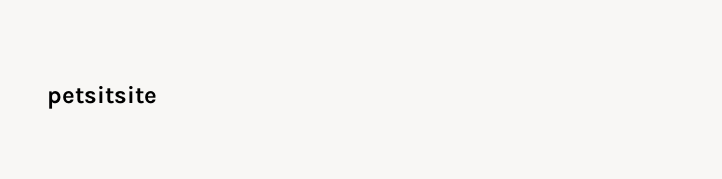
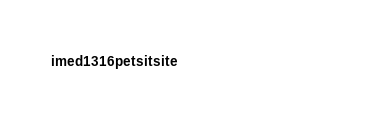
- petsitsite
+ imed1316petsitsite

